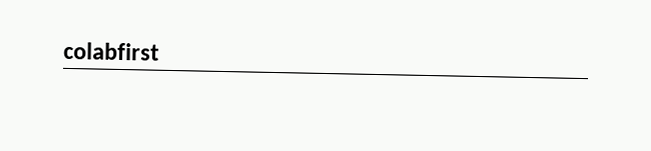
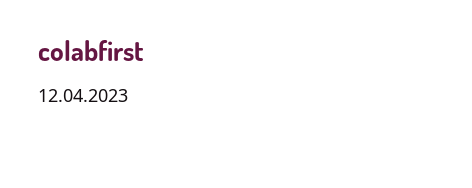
+ 12.04.2023

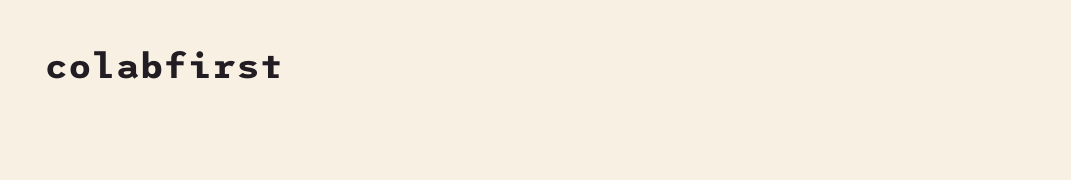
- 12.04.2023

